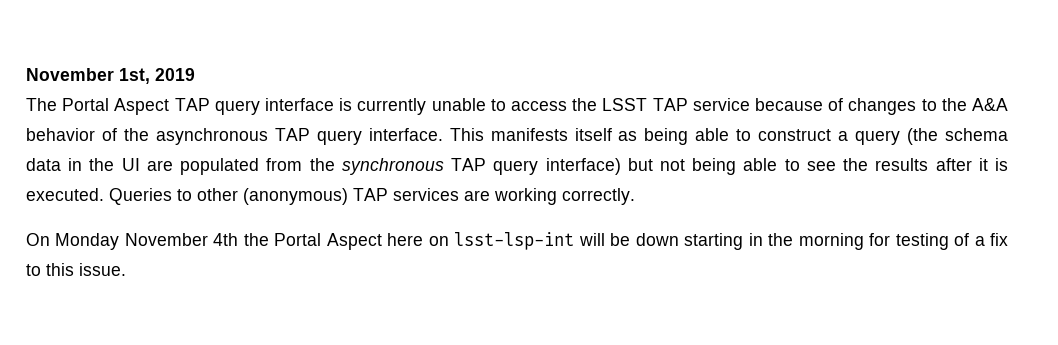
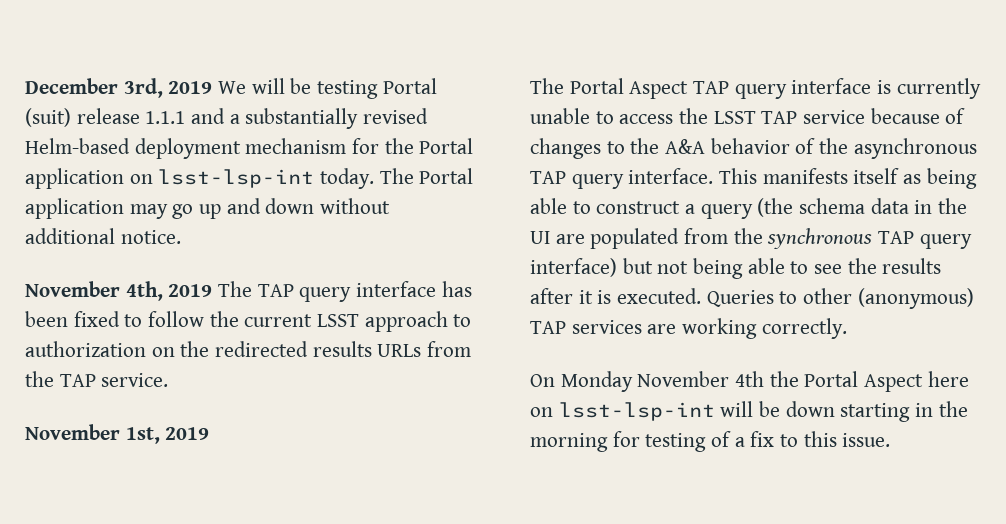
+ December 3rd, 2019 We will be testing Portal (suit) release 1.1.1 and a substantially revised Helm-based deployment mechanism for the Portal application on lsst-lsp-int today. The Portal application may go up and down without additional notice.
+ November 4th, 2019 The TAP query interface has been fixed to follow the current LSST approach to authorization on the redirected results URLs from the TAP service.

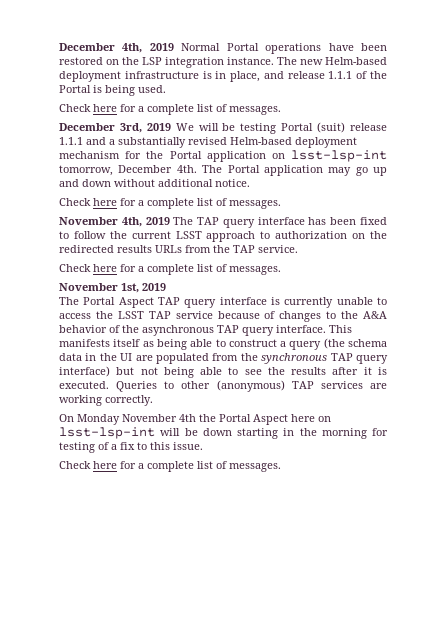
- December 3rd, 2019 We will be testing Portal (suit) release 1.1.1 and a substantially revised Helm-based deployment mechanism for the Portal application on lsst-lsp-int today.
+ December 4th, 2019 Normal Portal operations have been restored on the LSP integration instance. The new Helm-based deployment infrastructure is in place, and release 1.1.1 of the Portal is being used.
+ Check here for a complete list of messages.
+ December 3rd, 2019 We will be testing Portal (suit) release 1.1.1 and a substantially revised Helm-based deployment mechanism for the Portal application on lsst-lsp-int tomorrow, December 4th.
  The Portal application may go up and down without additional notice.
+ Check here for a complete list of messages.
  November 4th, 2019 The TAP query interface has been fixed to follow the current LSST approach to authorization on the redirected results URLs from the TAP service.
+ Check here for a complete list of messages.
  On Monday November 4th the Portal Aspect here on lsst-lsp-int will be down starting in the morning for testing of a fix to this issue.
+ Check here for a complete list of messages.

